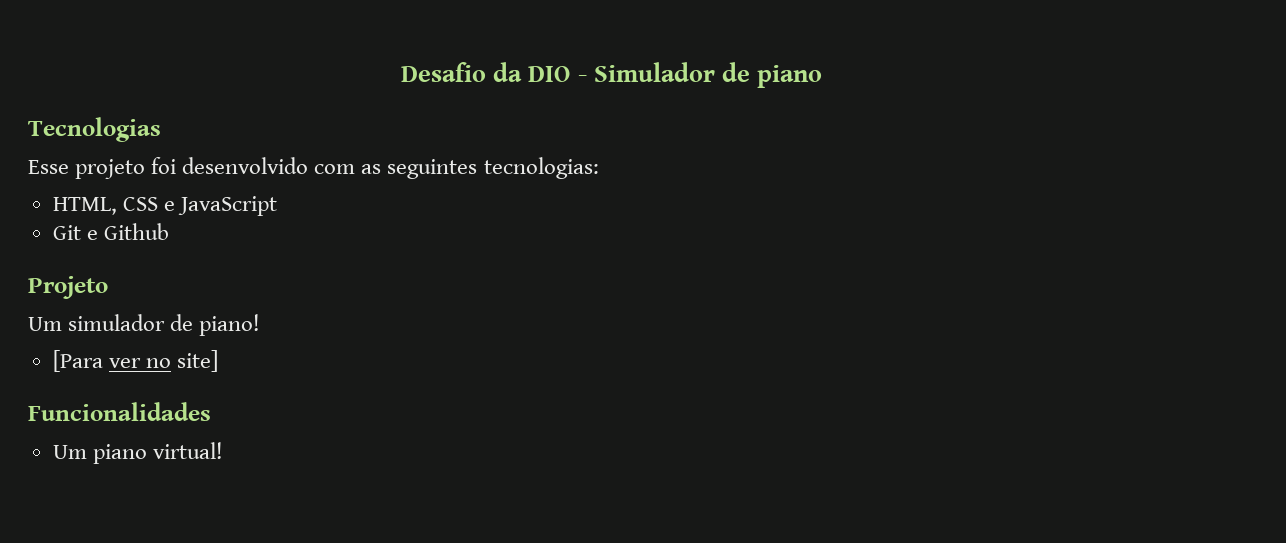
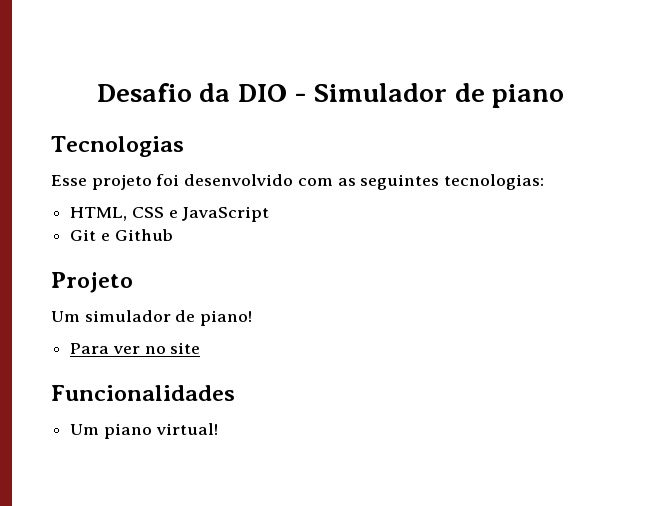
- [Para ver no site]
+ Para ver no site

